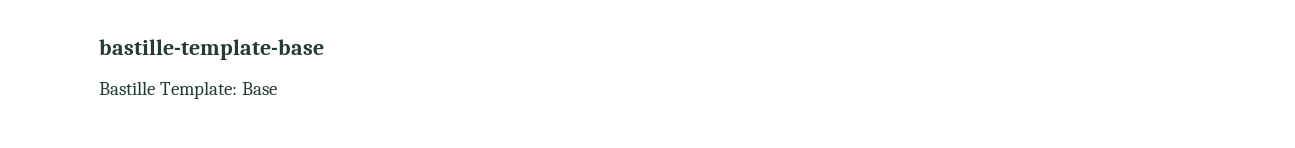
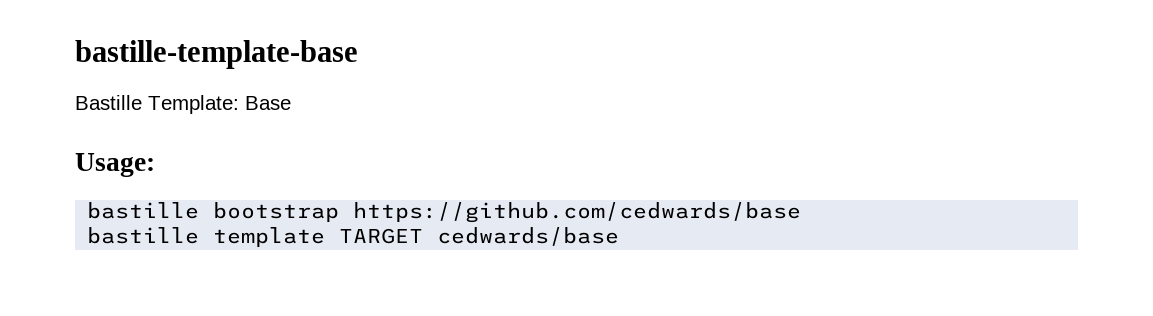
+ Usage:
+ bastille bootstrap https://github.com/cedwards/base
+ bastille template TARGET cedwards/base

